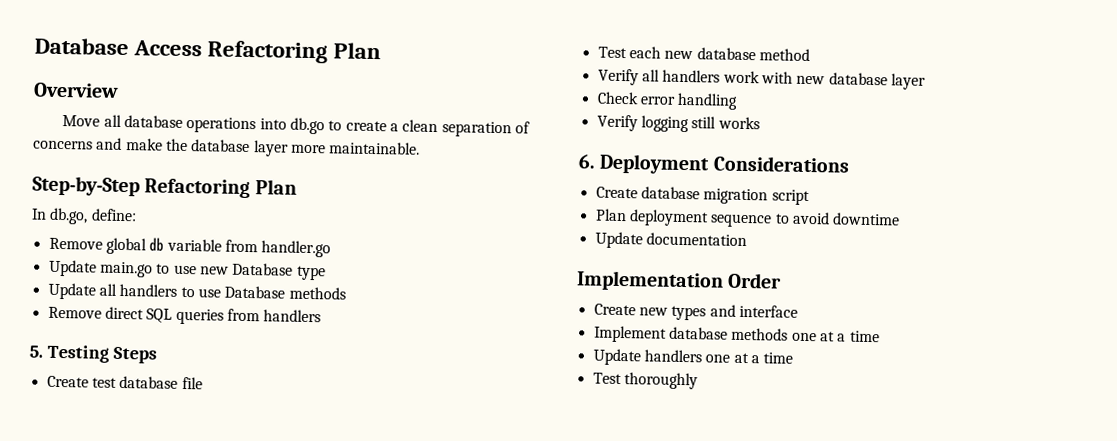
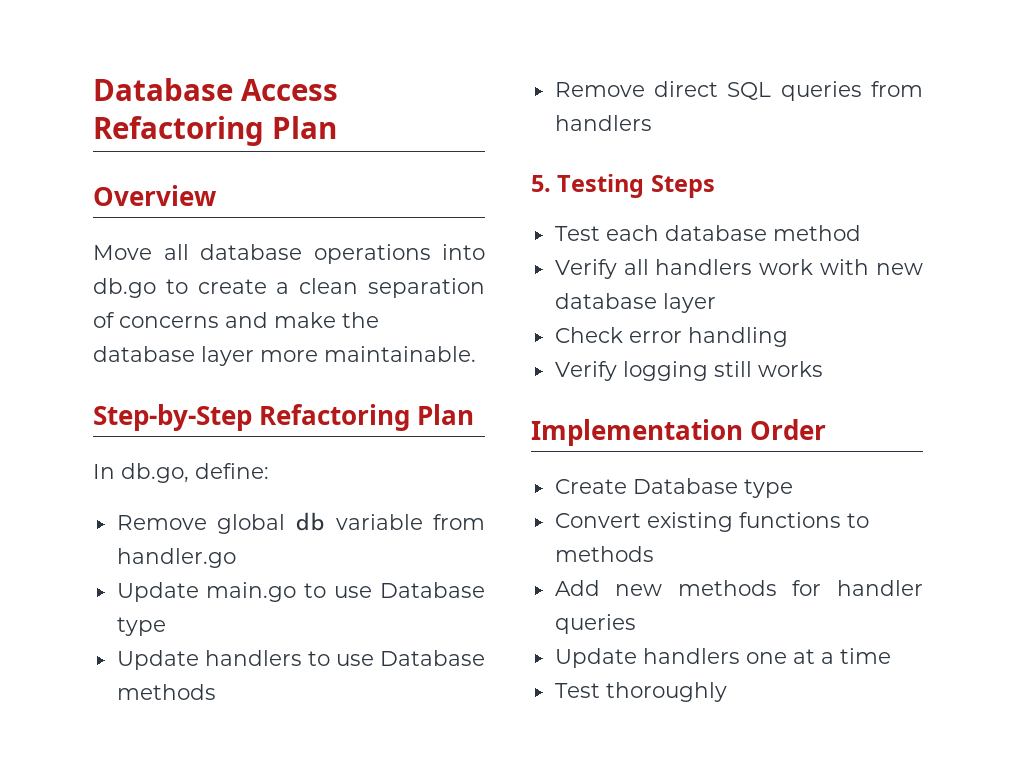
- Update main.go to use new Database type
+ Update main.go to use Database type
- Update all handlers to use Database methods
+ Update handlers to use Database methods
- Create test database file
- Test each new database method
+ Test each database method
- 6. Deployment Considerations
- Create database migration script
- Plan deployment sequence to avoid downtime
- Update documentation
  Implementation Order
- Create new types and interface
- Implement database methods one at a time
+ Create Database type
+ Convert existing functions to methods
+ Add new methods for handler queries

